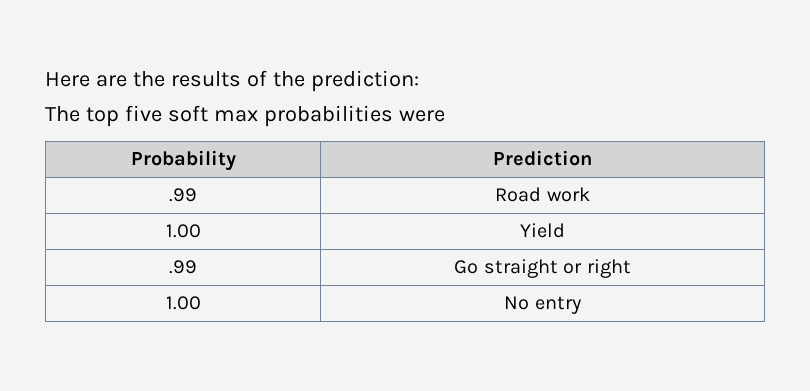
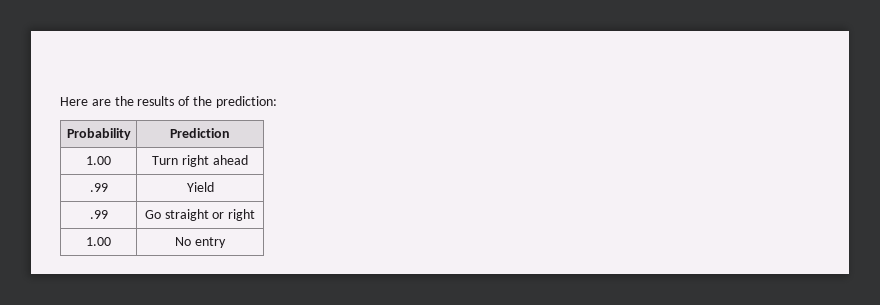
- The top five soft max probabilities were
  Probability | Prediction
- .99 | Road work
- 1.00 | Yield
+ 1.00 | Turn right ahead
+ .99 | Yield

